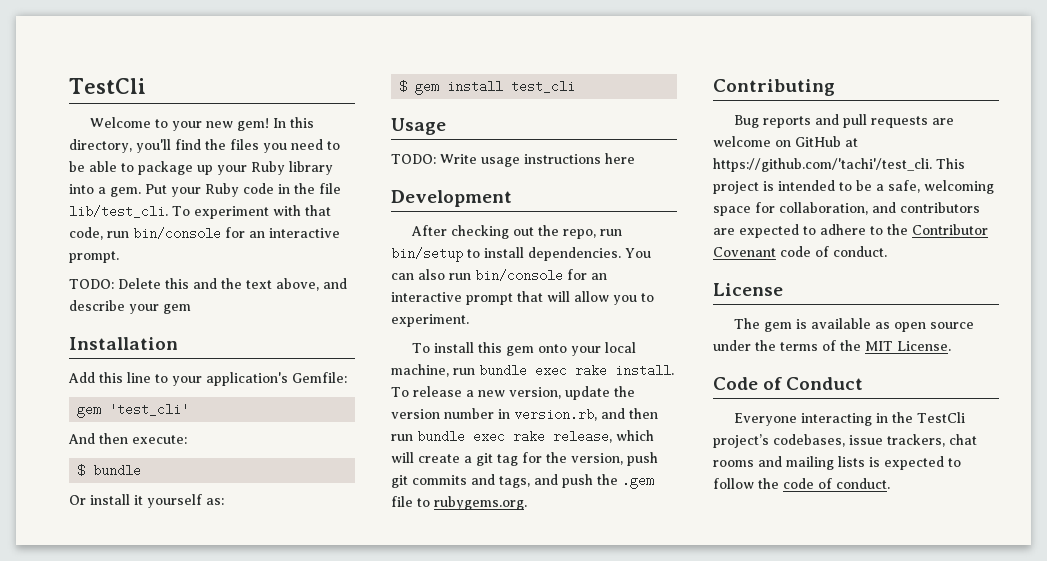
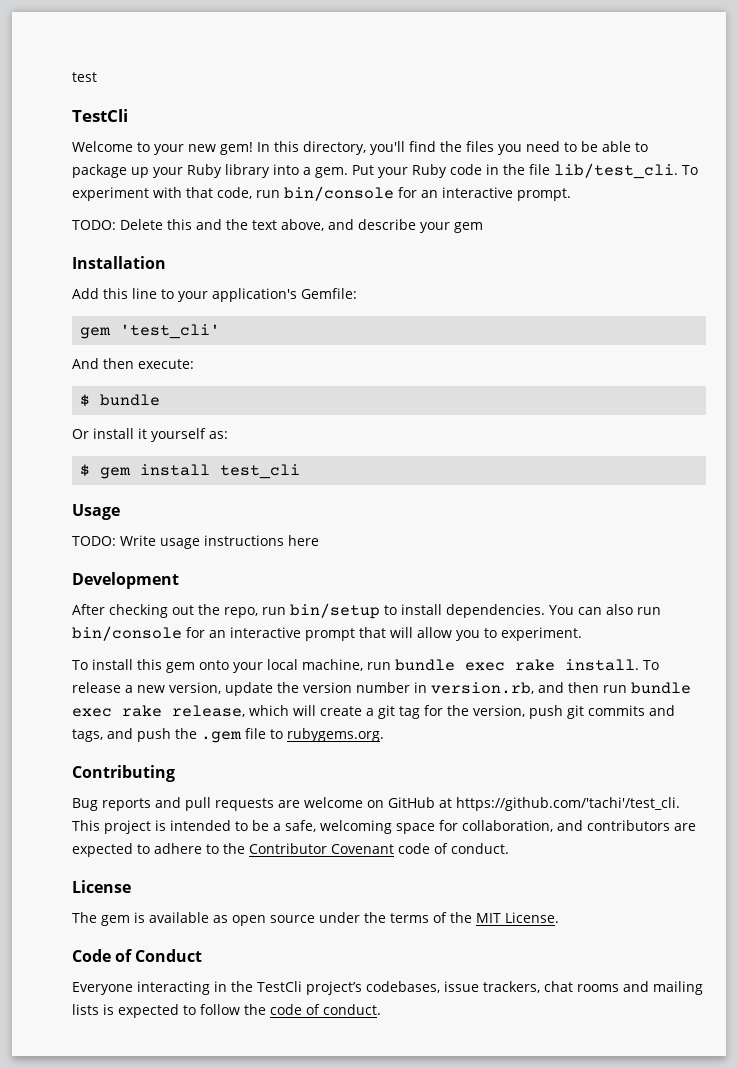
+ test

